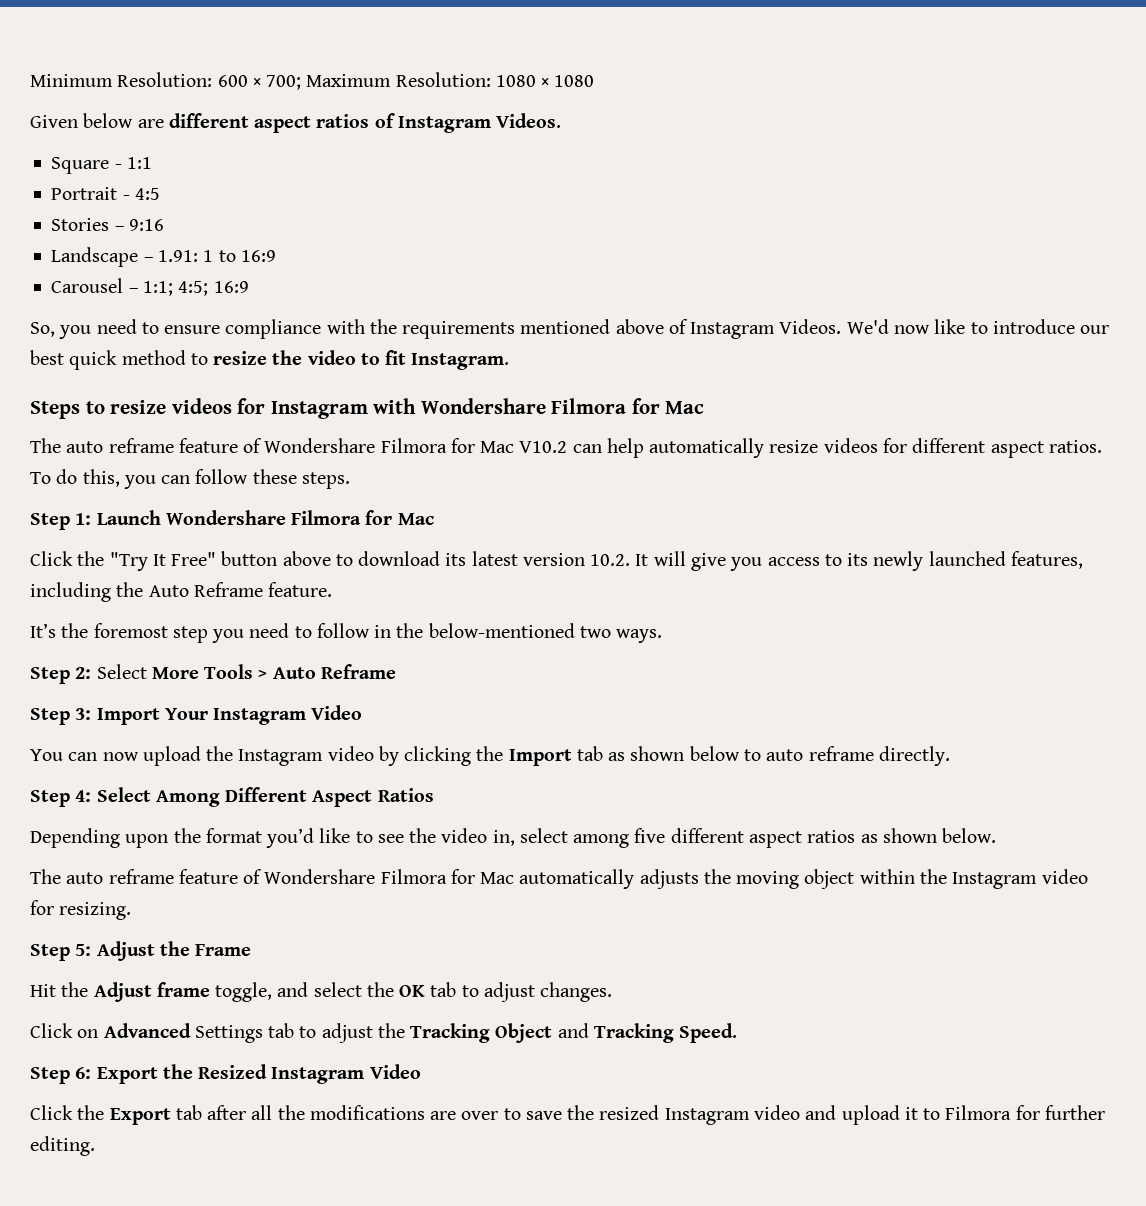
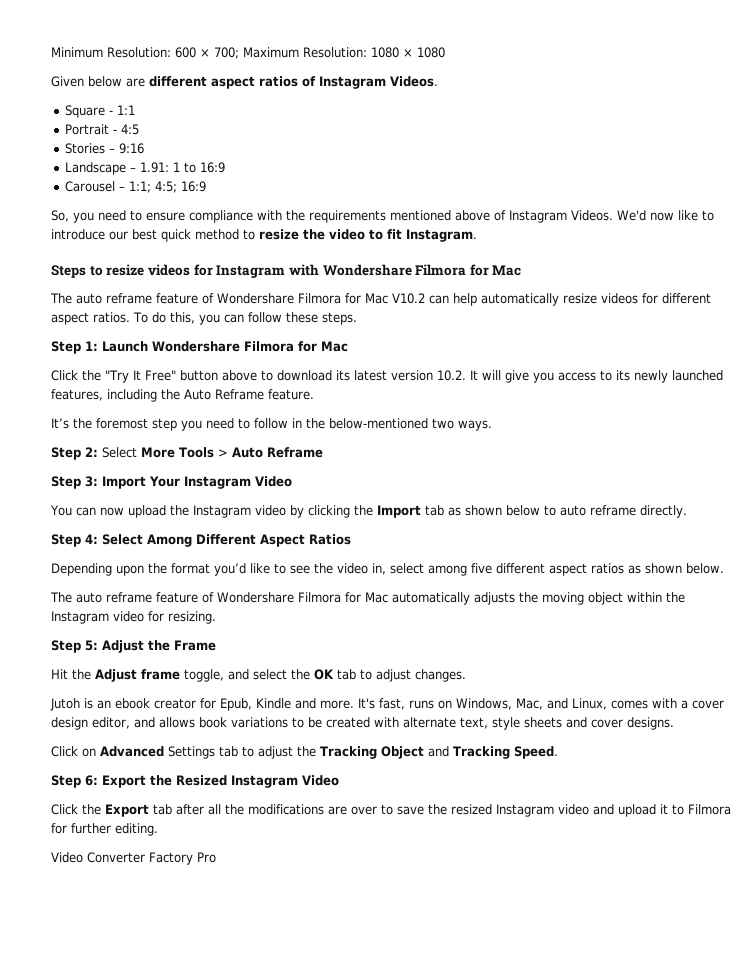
+ Jutoh is an ebook creator for Epub, Kindle and more. It's fast, runs on Windows, Mac, and Linux, comes with a cover design editor, and allows book variations to be created with alternate text, style sheets and cover designs.
+ Video Converter Factory Pro

